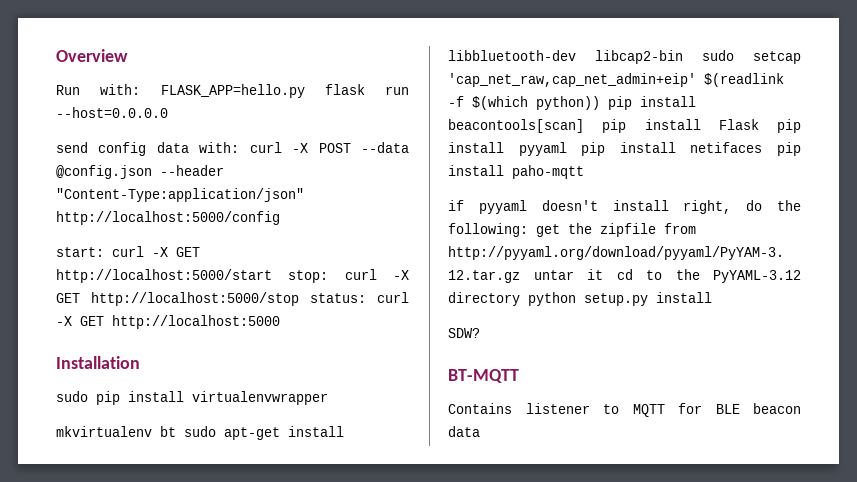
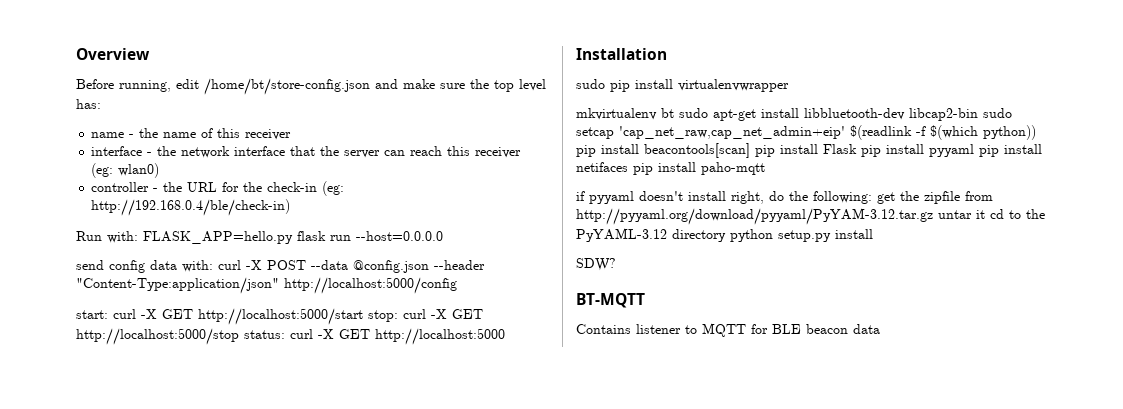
+ Before running, edit /home/bt/store-config.json and make sure the top level has:
+ name - the name of this receiver
+ interface - the network interface that the server can reach this receiver (eg: wlan0)
+ controller - the URL for the check-in (eg: http://192.168.0.4/ble/check-in)

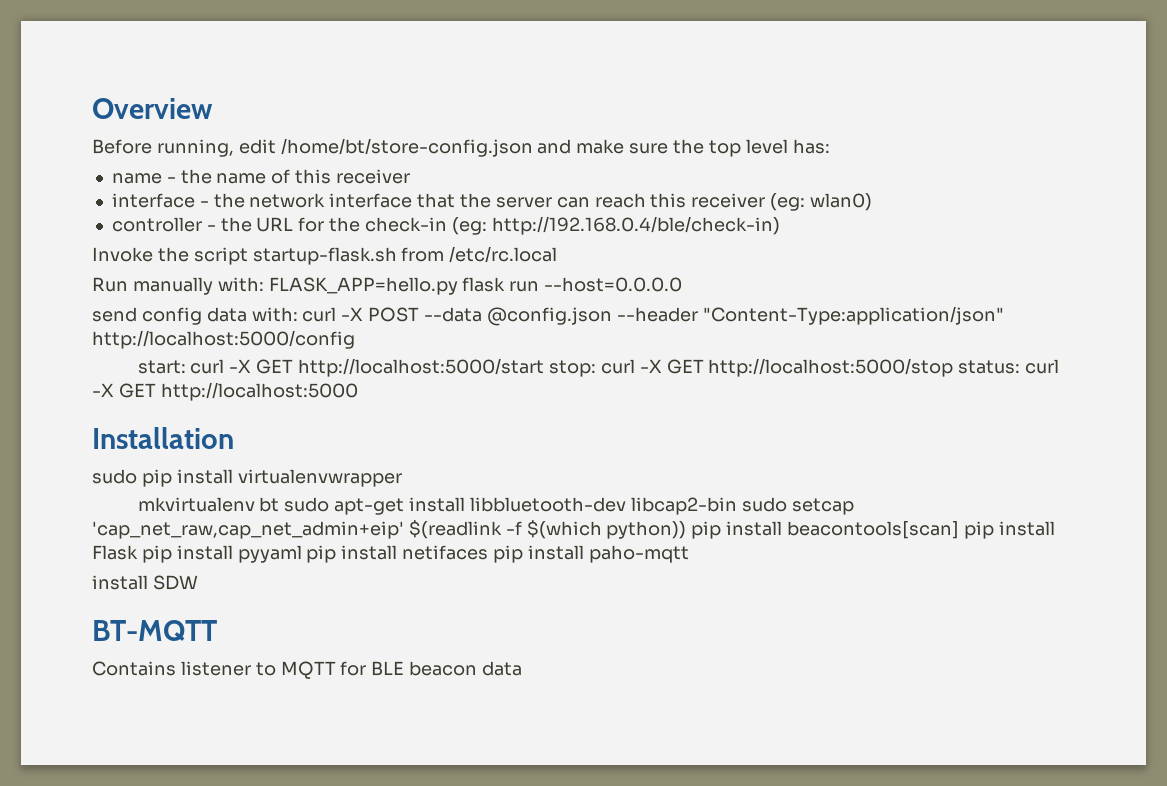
+ Invoke the script startup-flask.sh from /etc/rc.local
- Run with: FLASK_APP=hello.py flask run --host=0.0.0.0
+ Run manually with: FLASK_APP=hello.py flask run --host=0.0.0.0
- if pyyaml doesn't install right, do the following: get the zipfile from http://pyyaml.org/download/pyyaml/PyYAM-3.12.tar.gz untar it cd to the PyYAML-3.12 directory python setup.py install
- SDW?
+ install SDW

